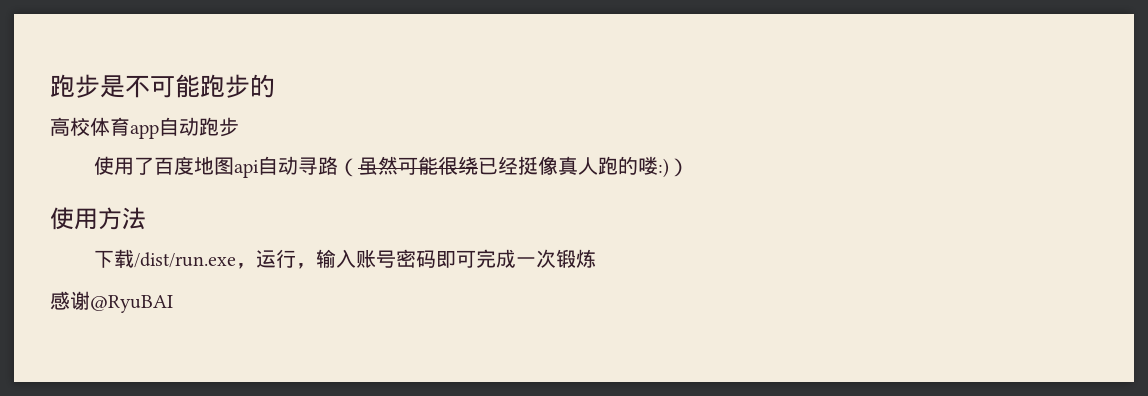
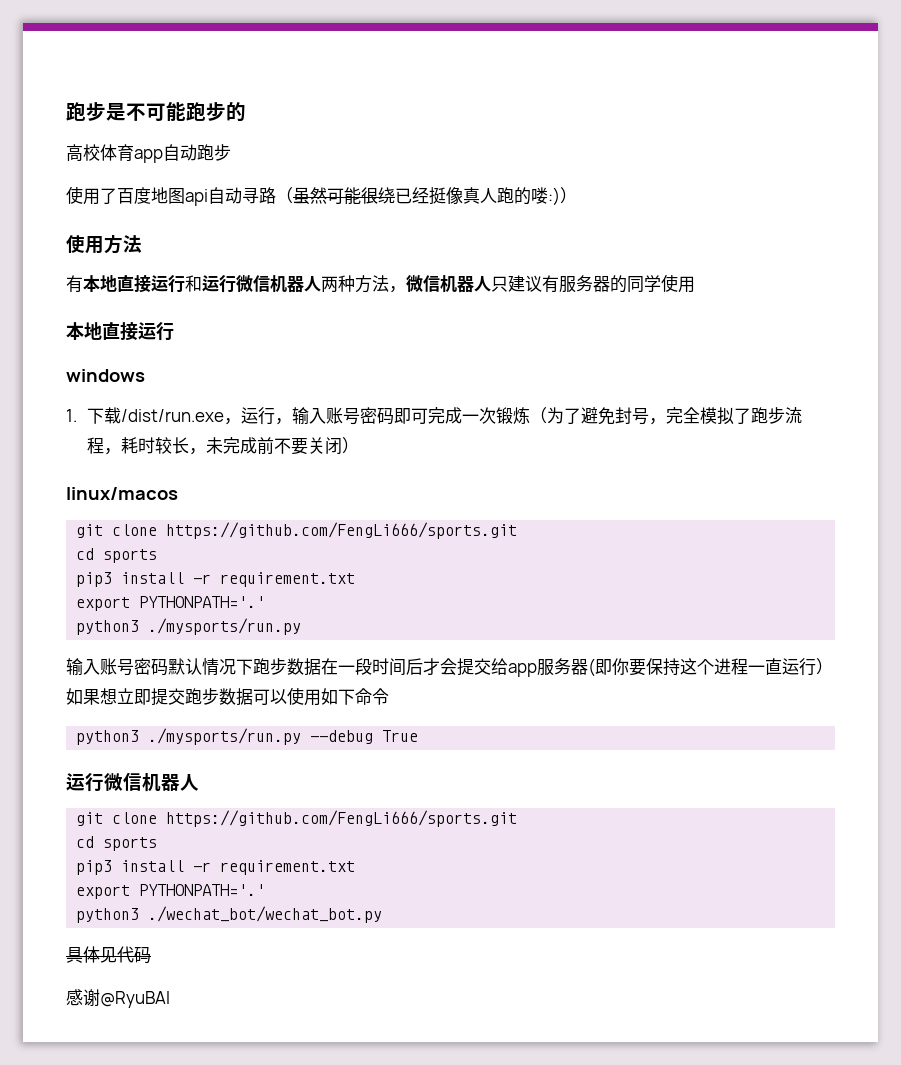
- 下载/dist/run.exe，运行，输入账号密码即可完成一次锻炼
+ 有本地直接运行和运行微信机器人两种方法，微信机器人只建议有服务器的同学使用
+ 本地直接运行
+ windows
+ 1.下载/dist/run.exe，运行，输入账号密码即可完成一次锻炼（为了避免封号，完全模拟了跑步流程，耗时较长，未完成前不要关闭）
+ linux/macos
+ git clone https://github.com/FengLi666/sports.git
+ cd sports
+ pip3 install -r requirement.txt
+ export PYTHONPATH='.'
+ python3 ./mysports/run.py
+ 输入账号密码默认情况下跑步数据在一段时间后才会提交给app服务器(即你要保持这个进程一直运行）如果想立即提交跑步数据可以使用如下命令
+ python3 ./mysports/run.py --debug True
+ 运行微信机器人
+ git clone https://github.com/FengLi666/sports.git
+ cd sports
+ pip3 install -r requirement.txt
+ export PYTHONPATH='.'
+ python3 ./wechat_bot/wechat_bot.py
+ 具体见代码

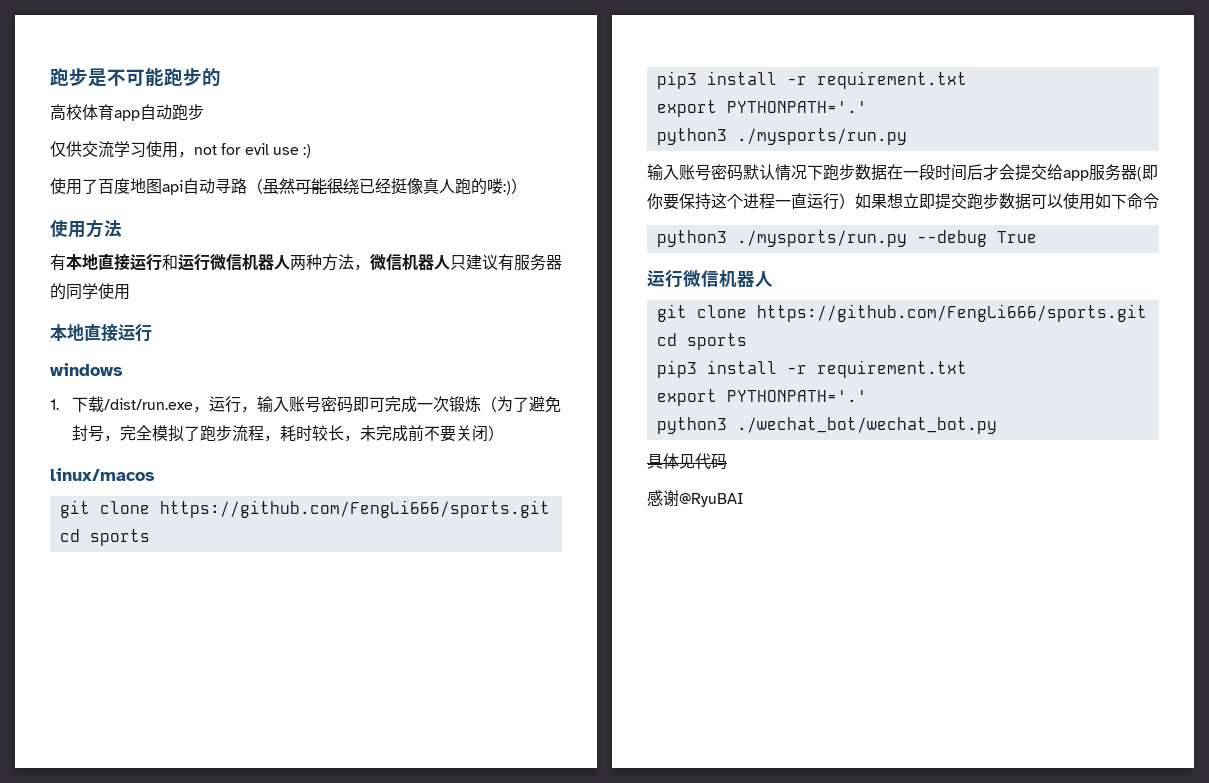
+ 仅供交流学习使用，not for evil use :)

